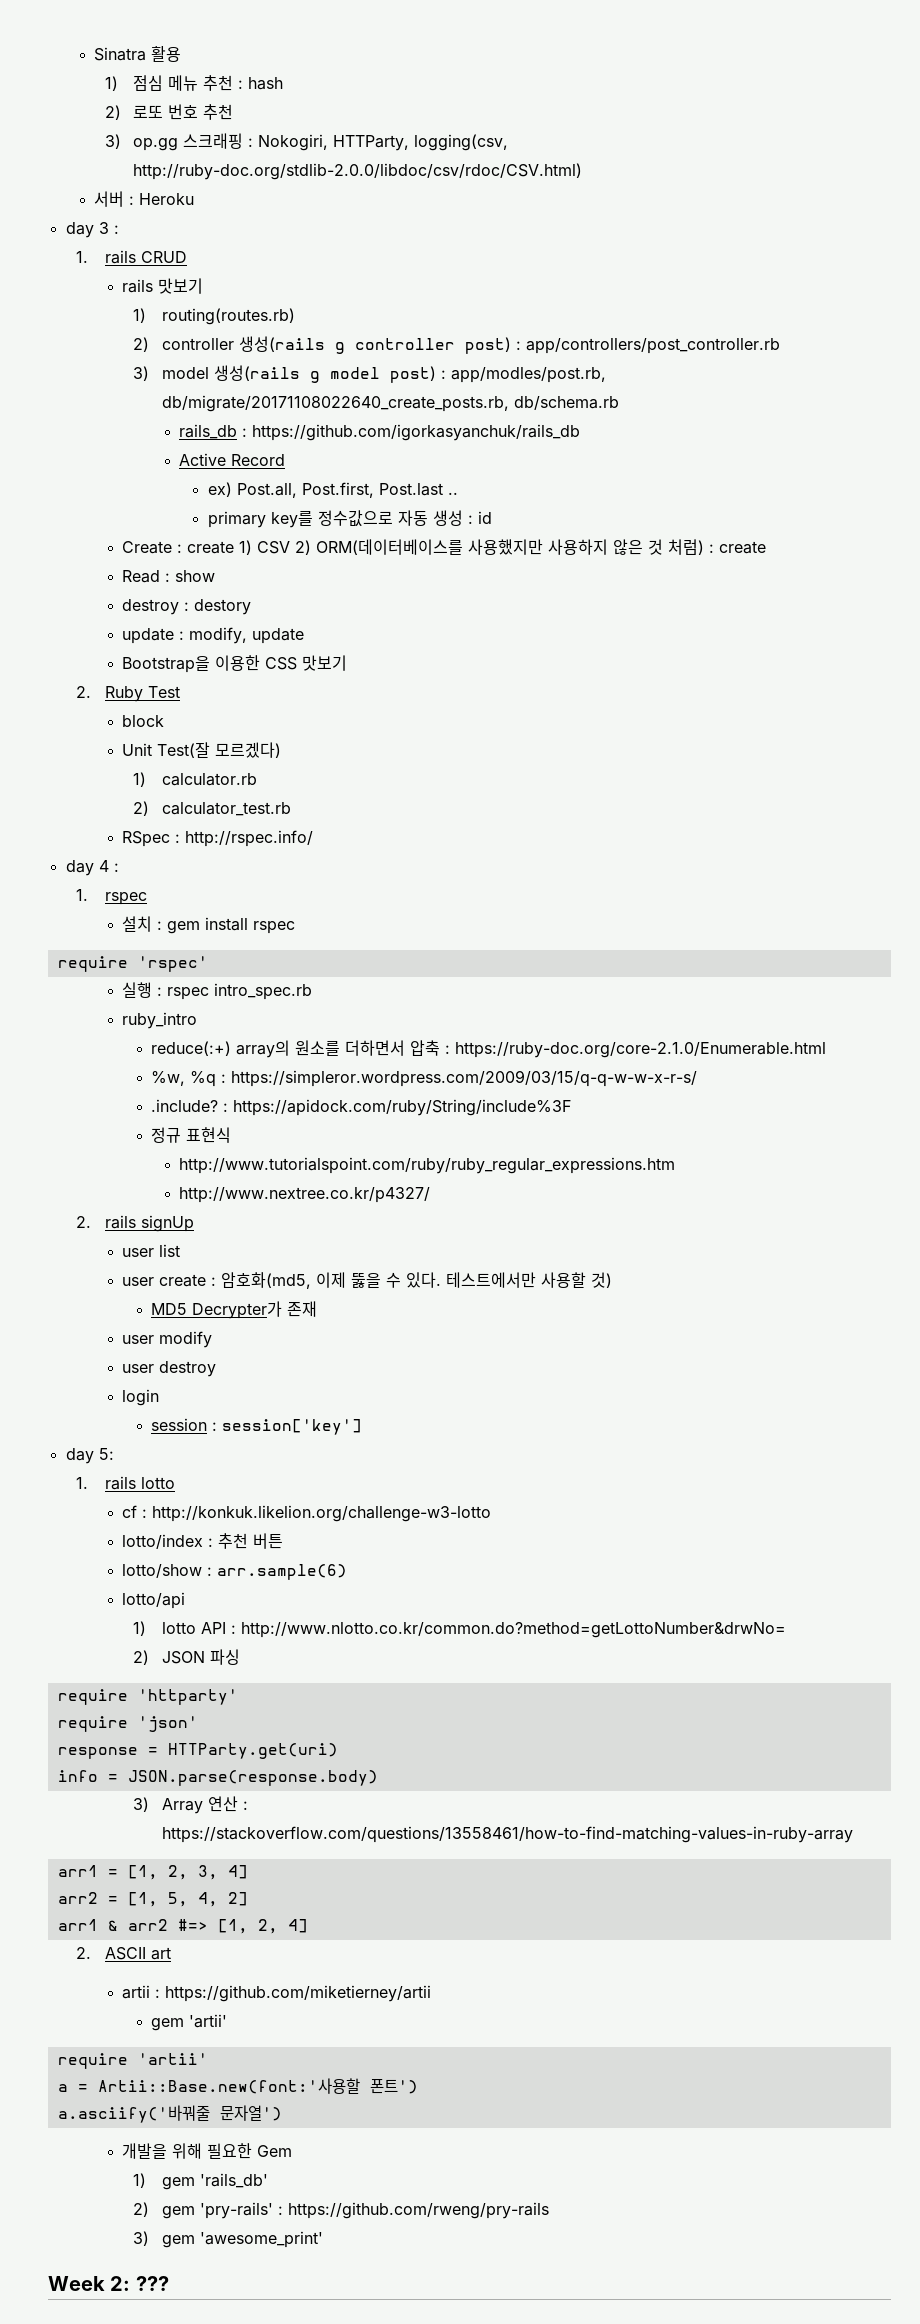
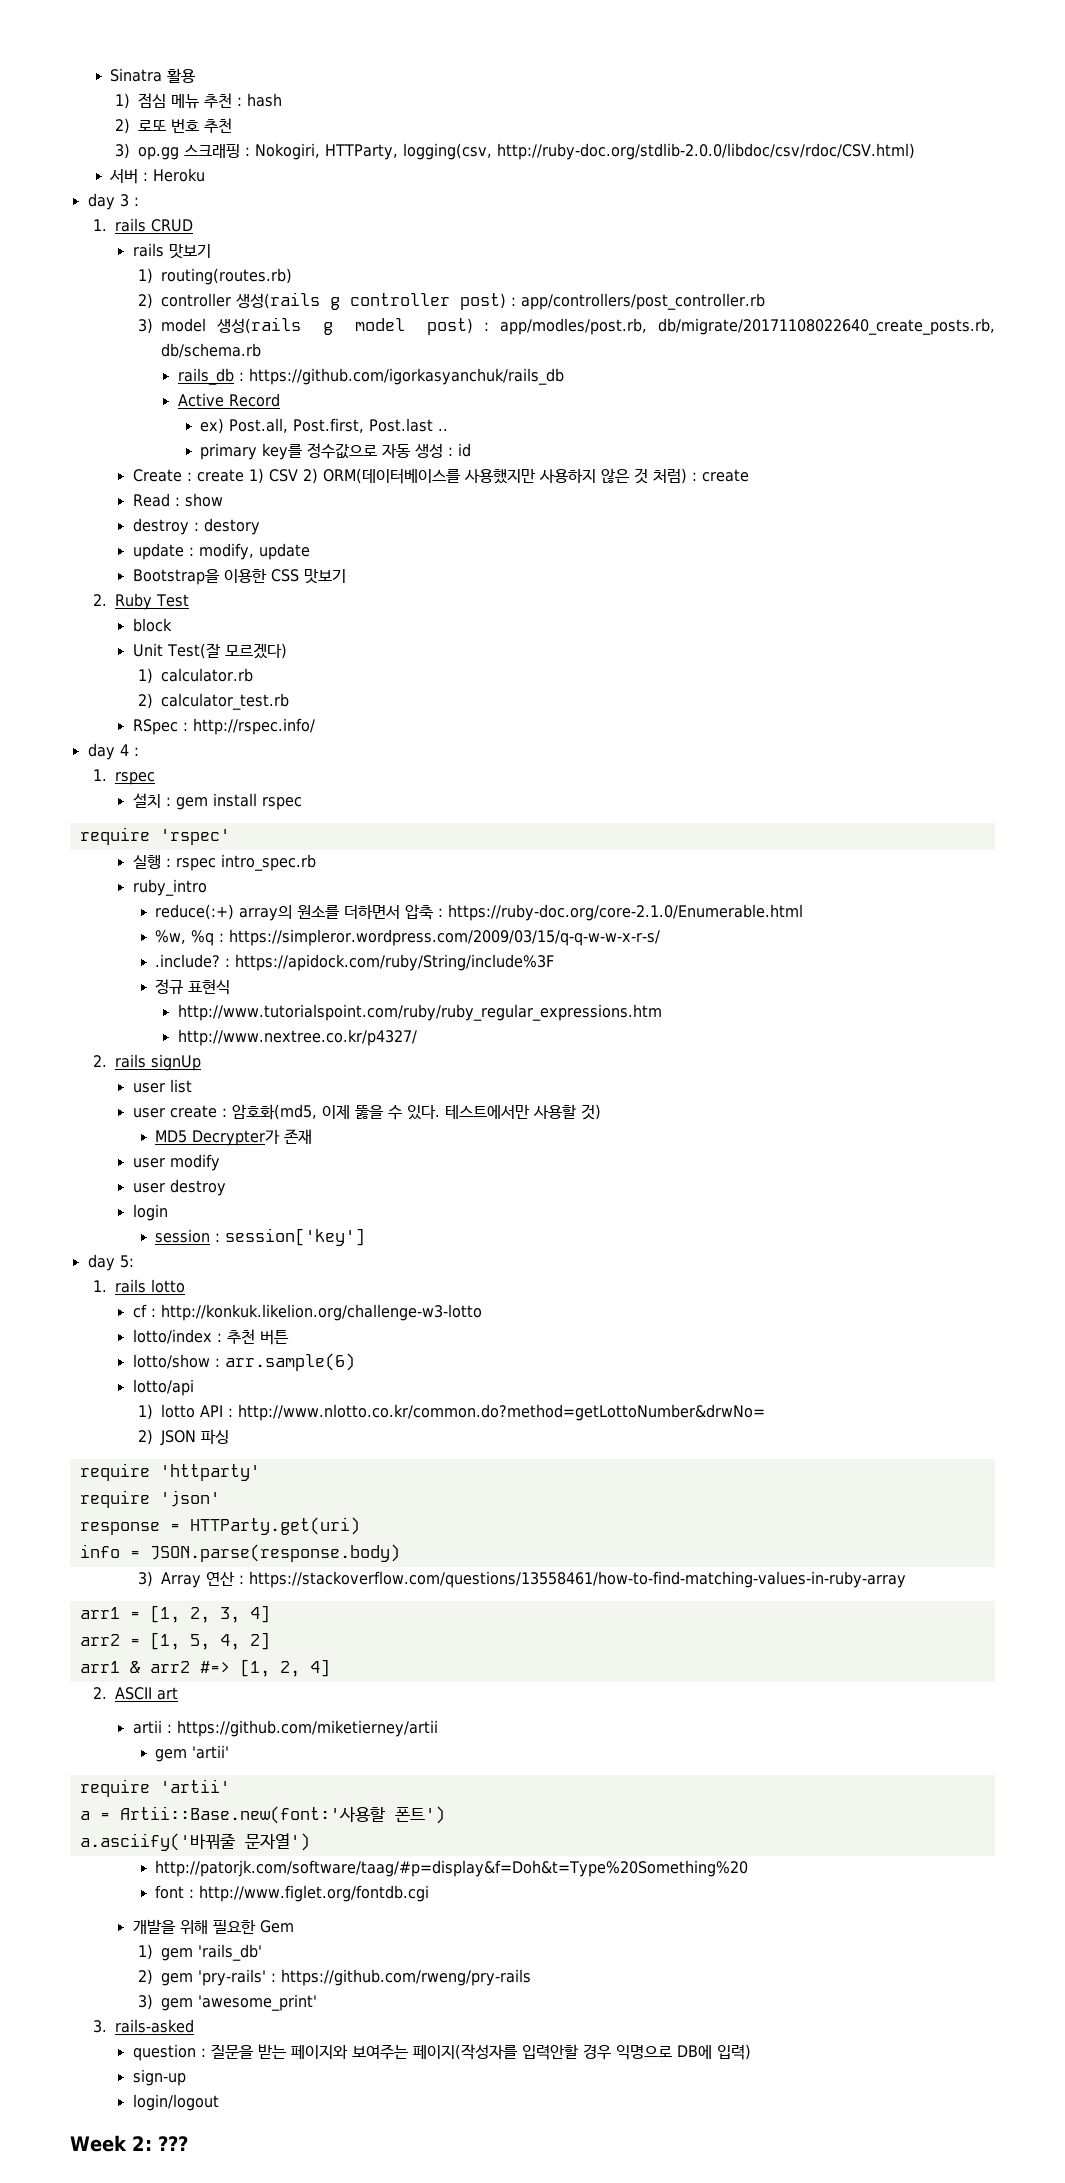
+ http://patorjk.com/software/taag/#p=display&f=Doh&t=Type%20Something%20
+ font : http://www.figlet.org/fontdb.cgi
+ 3. rails-asked
+ question : 질문을 받는 페이지와 보여주는 페이지(작성자를 입력안할 경우 익명으로 DB에 입력)
+ sign-up
+ login/logout

